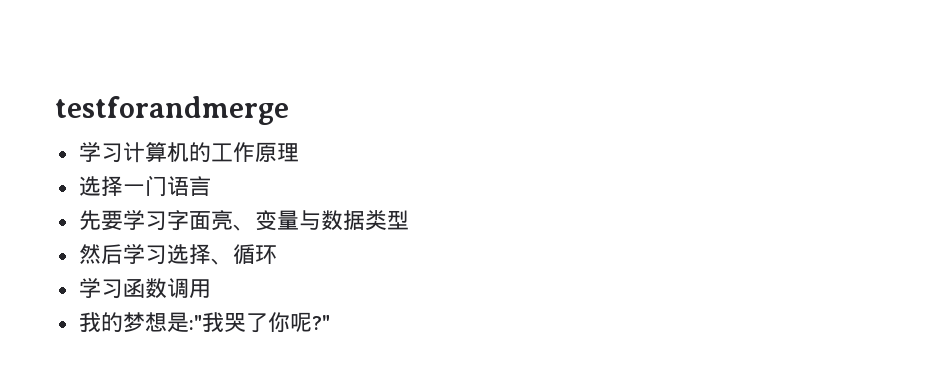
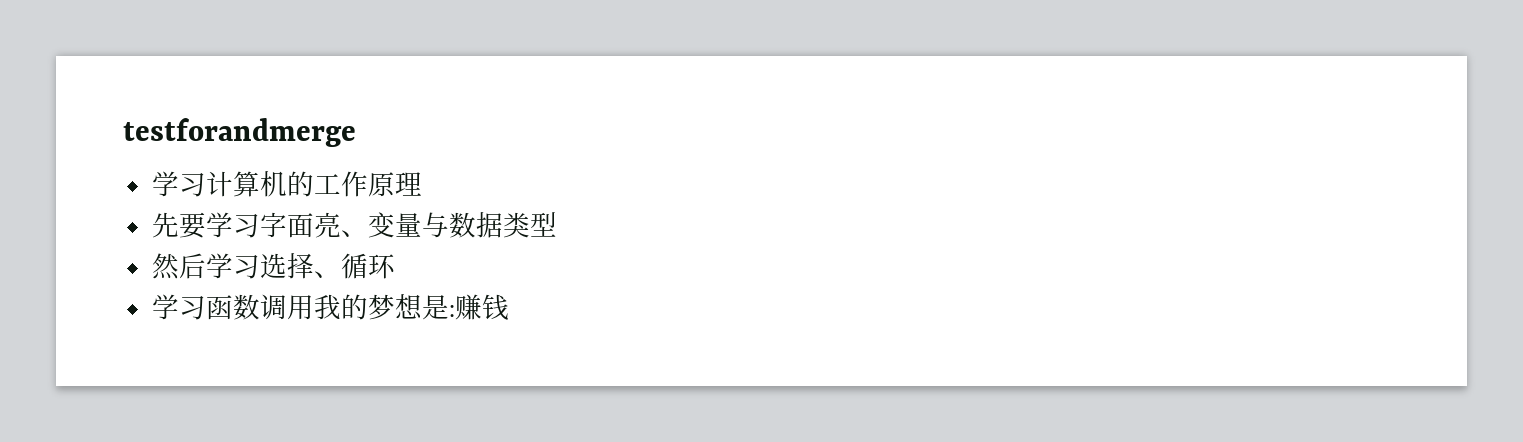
- 选择一门语言
- 学习函数调用
- 我的梦想是:"我哭了你呢?"
+ 学习函数调用我的梦想是:赚钱

